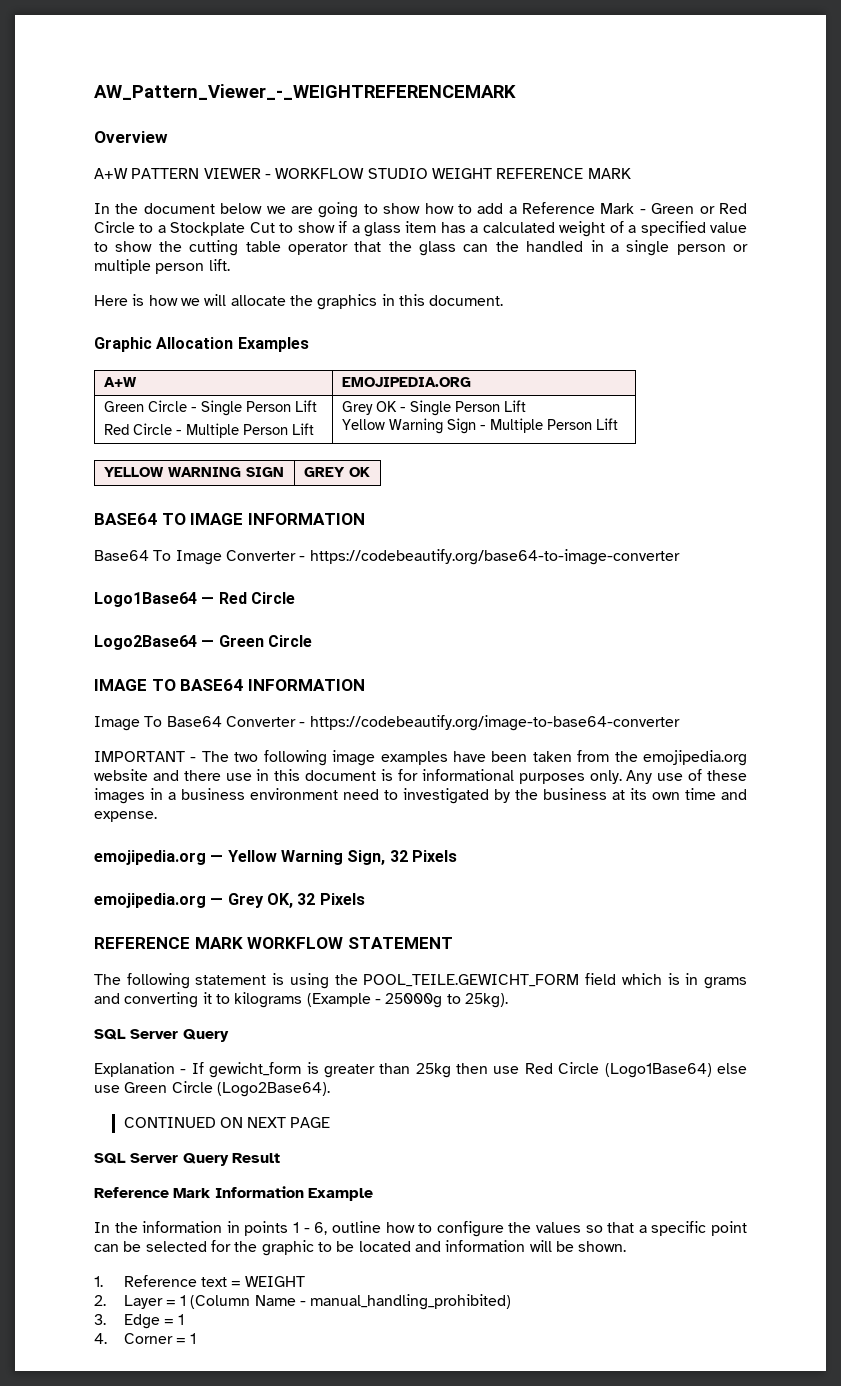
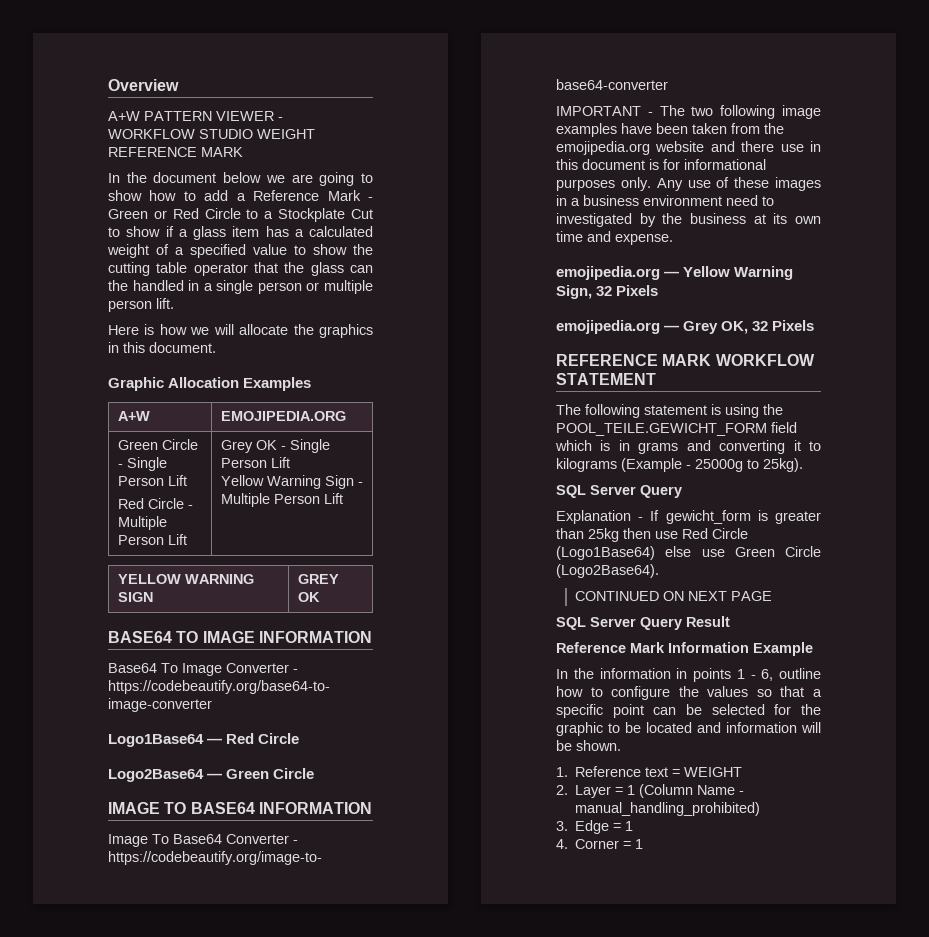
- AW_Pattern_Viewer_-_WEIGHTREFERENCEMARK

